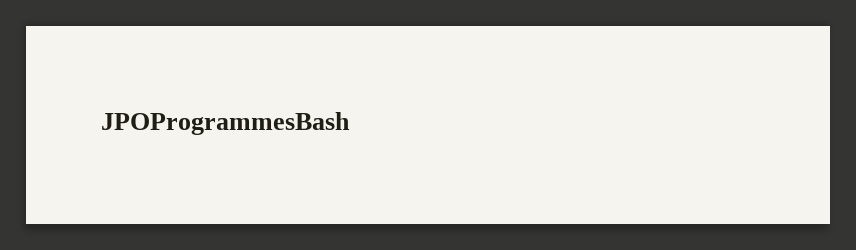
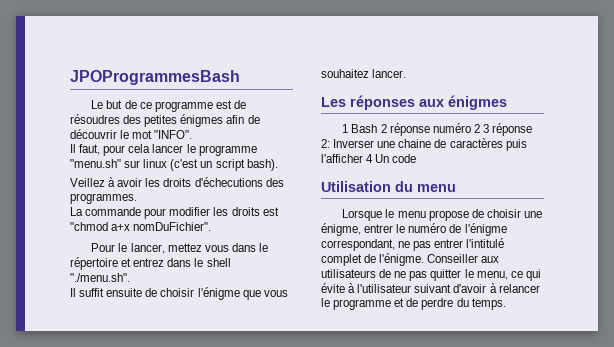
+ Le but de ce programme est de résoudres des petites énigmes afin de découvrir le mot "INFO".
+ Il faut, pour cela lancer le programme "menu.sh" sur linux (c'est un script bash).
+ Veillez à avoir les droits d'échecutions des programmes.
+ La commande pour modifier les droits est "chmod a+x nomDuFichier".
+ Pour le lancer, mettez vous dans le répertoire et entrez dans le shell "./menu.sh".
+ Il suffit ensuite de choisir l'énigme que vous souhaitez lancer.
+ Les réponses aux énigmes
+ 1 Bash 2 réponse numéro 2 3 réponse 2: Inverser une chaine de caractères puis l'afficher 4 Un code
+ Utilisation du menu
+ Lorsque le menu propose de choisir une énigme, entrer le numéro de l'énigme correspondant, ne pas entrer l'intitulé complet de l'énigme. Conseiller aux utilisateurs de ne pas quitter le menu, ce qui évite à l'utilisateur suivant d'avoir à relancer le programme et de perdre du temps.

